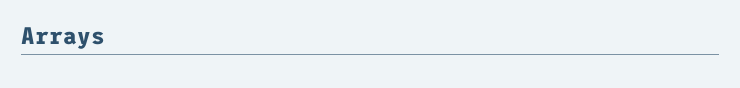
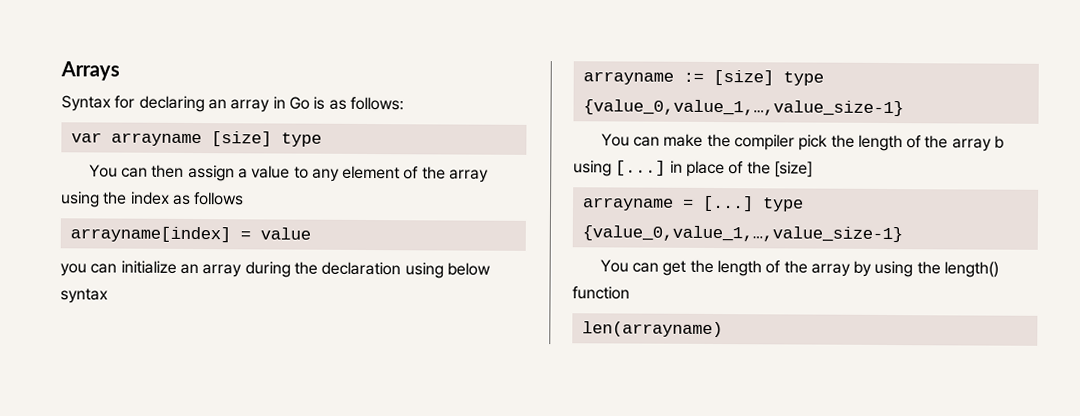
+ Syntax for declaring an array in Go is as follows:
+ var arrayname [size] type
+ You can then assign a value to any element of the array using the index as follows
+ arrayname[index] = value
+ you can initialize an array during the declaration using below syntax
+ arrayname := [size] type {value_0,value_1,…,value_size-1}
+ You can make the compiler pick the length of the array b using [...] in place of the [size]
+ arrayname = [...] type {value_0,value_1,…,value_size-1}
+ You can get the length of the array by using the length() function
+ len(arrayname)

